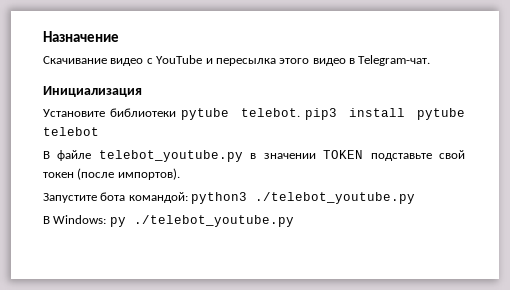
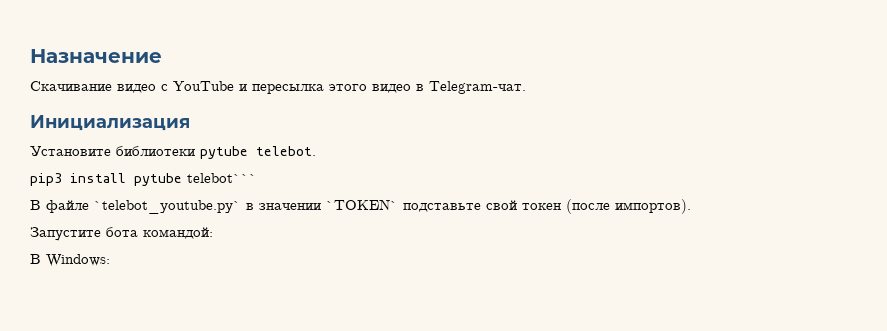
- Установите библиотеки pytube telebot. pip3 install pytube telebot
+ Установите библиотеки pytube telebot.
+ pip3 install pytube telebot```
- В файле telebot_youtube.py в значении TOKEN подставьте свой токен (после импортов).
+ В файле `telebot_youtube.py` в значении `TOKEN` подставьте свой токен (после импортов).
- Запустите бота командой: python3 ./telebot_youtube.py
+ Запустите бота командой:
- В Windows: py ./telebot_youtube.py
+ В Windows:

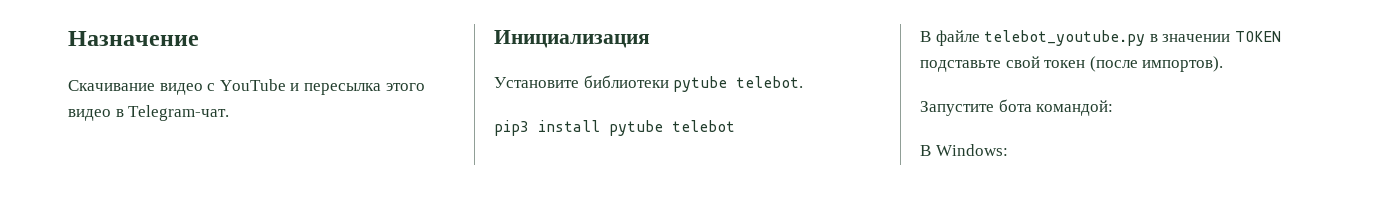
- pip3 install pytube telebot```
+ pip3 install pytube telebot
- В файле `telebot_youtube.py` в значении `TOKEN` подставьте свой токен (после импортов).
+ В файле telebot_youtube.py в значении TOKEN подставьте свой токен (после импортов).

